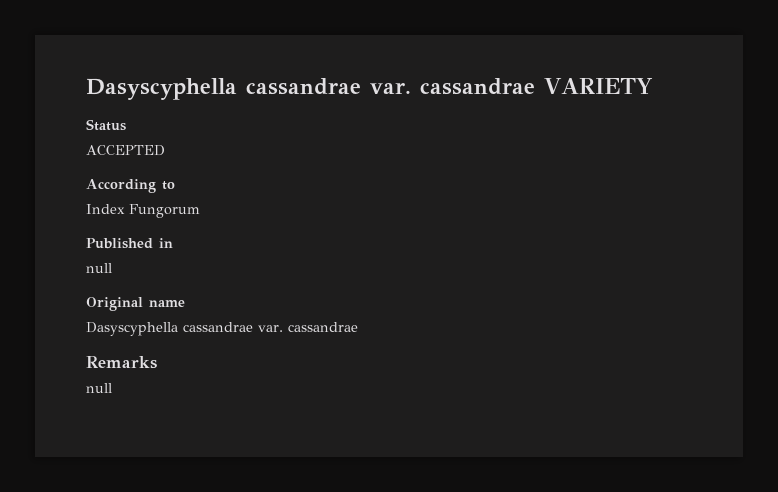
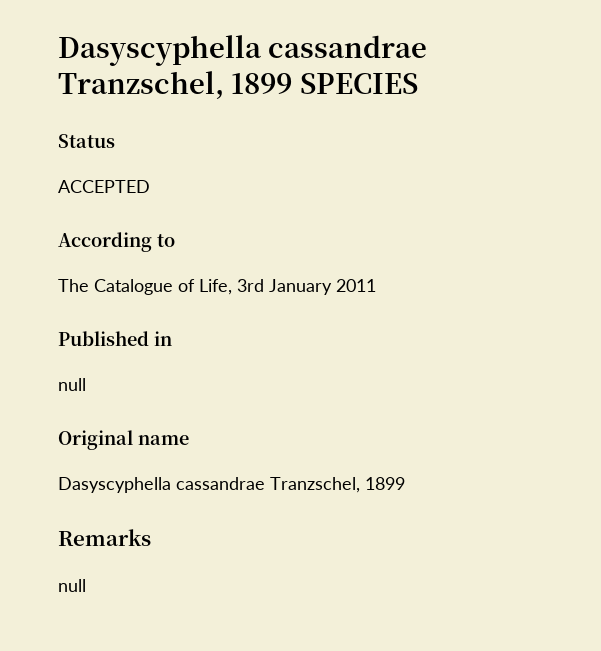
- Dasyscyphella cassandrae var. cassandrae VARIETY
+ Dasyscyphella cassandrae Tranzschel, 1899 SPECIES
- Index Fungorum
+ The Catalogue of Life, 3rd January 2011
  Original name
- Dasyscyphella cassandrae var. cassandrae
+ Dasyscyphella cassandrae Tranzschel, 1899

